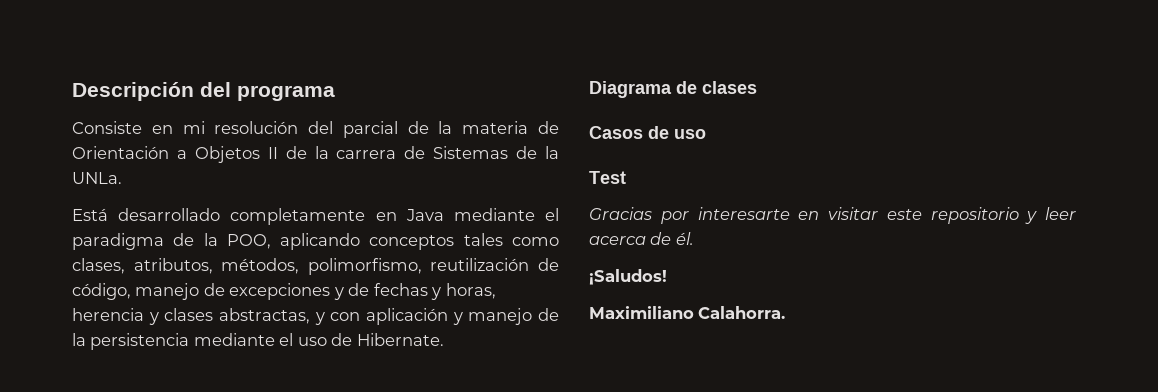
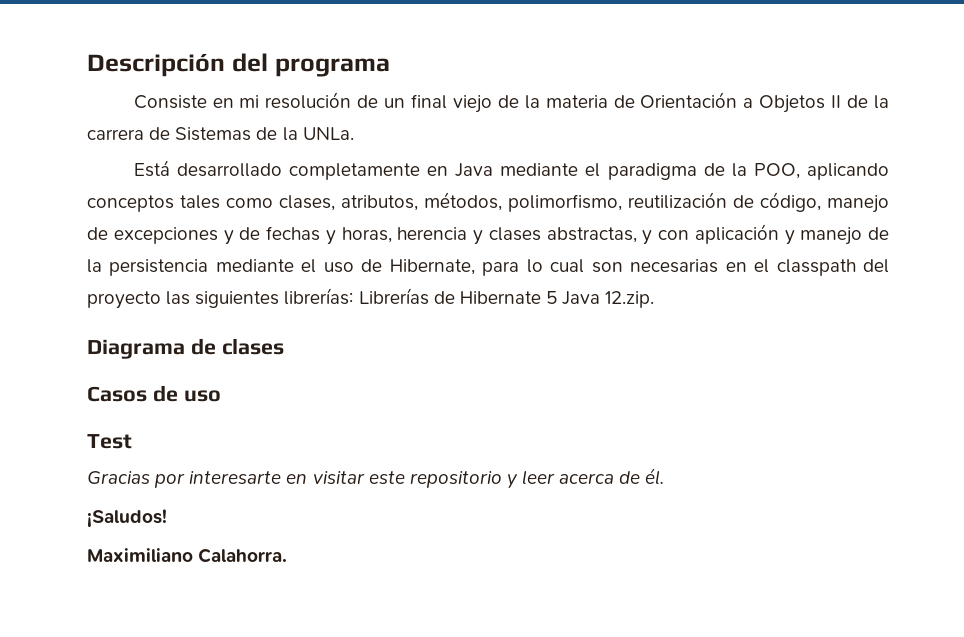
- Consiste en mi resolución del parcial de la materia de Orientación a Objetos II de la carrera de Sistemas de la UNLa.
+ Consiste en mi resolución de un final viejo de la materia de Orientación a Objetos II de la carrera de Sistemas de la UNLa.
- Está desarrollado completamente en Java mediante el paradigma de la POO, aplicando conceptos tales como clases, atributos, métodos, polimorfismo, reutilización de código, manejo de excepciones y de fechas y horas, herencia y clases abstractas, y con aplicación y manejo de la persistencia mediante el uso de Hibernate.
+ Está desarrollado completamente en Java mediante el paradigma de la POO, aplicando conceptos tales como clases, atributos, métodos, polimorfismo, reutilización de código, manejo de excepciones y de fechas y horas, herencia y clases abstractas, y con aplicación y manejo de la persistencia mediante el uso de Hibernate, para lo cual son necesarias en el classpath del proyecto las siguientes librerías: Librerías de Hibernate 5 Java 12.zip.

